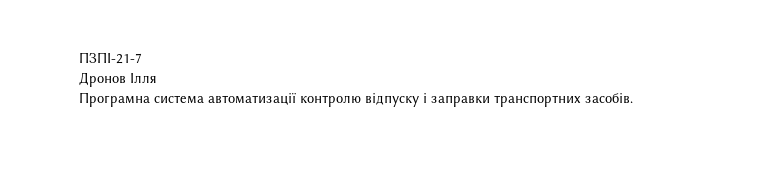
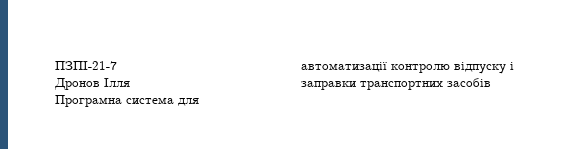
- Програмна система автоматизації контролю відпуску і заправки транспортних засобів.
+ Програмна система для автоматизації контролю відпуску і заправки транспортних засобів

